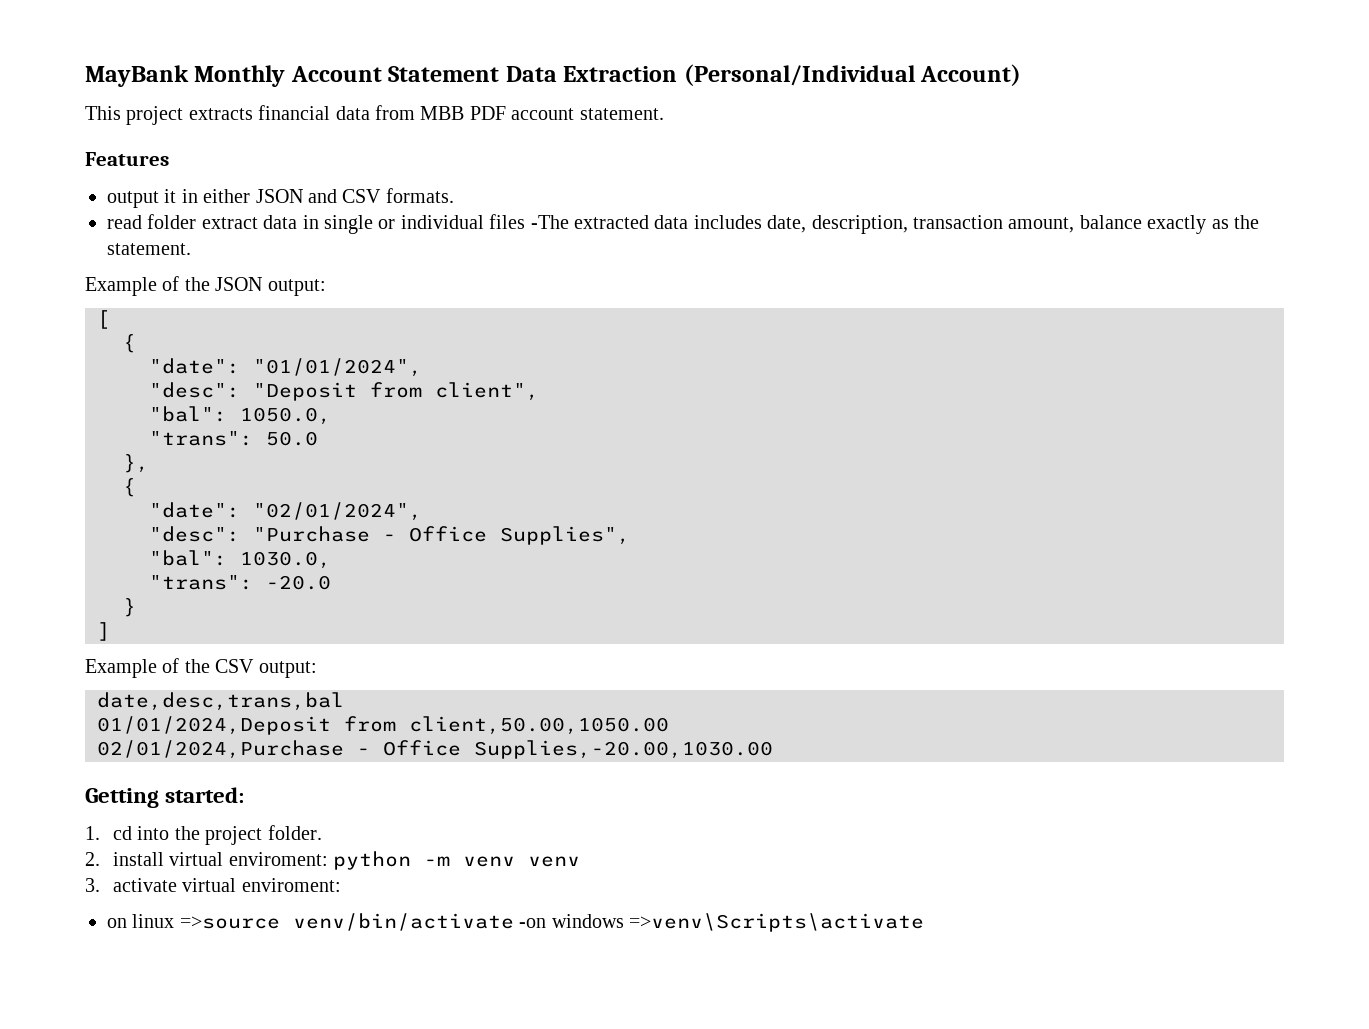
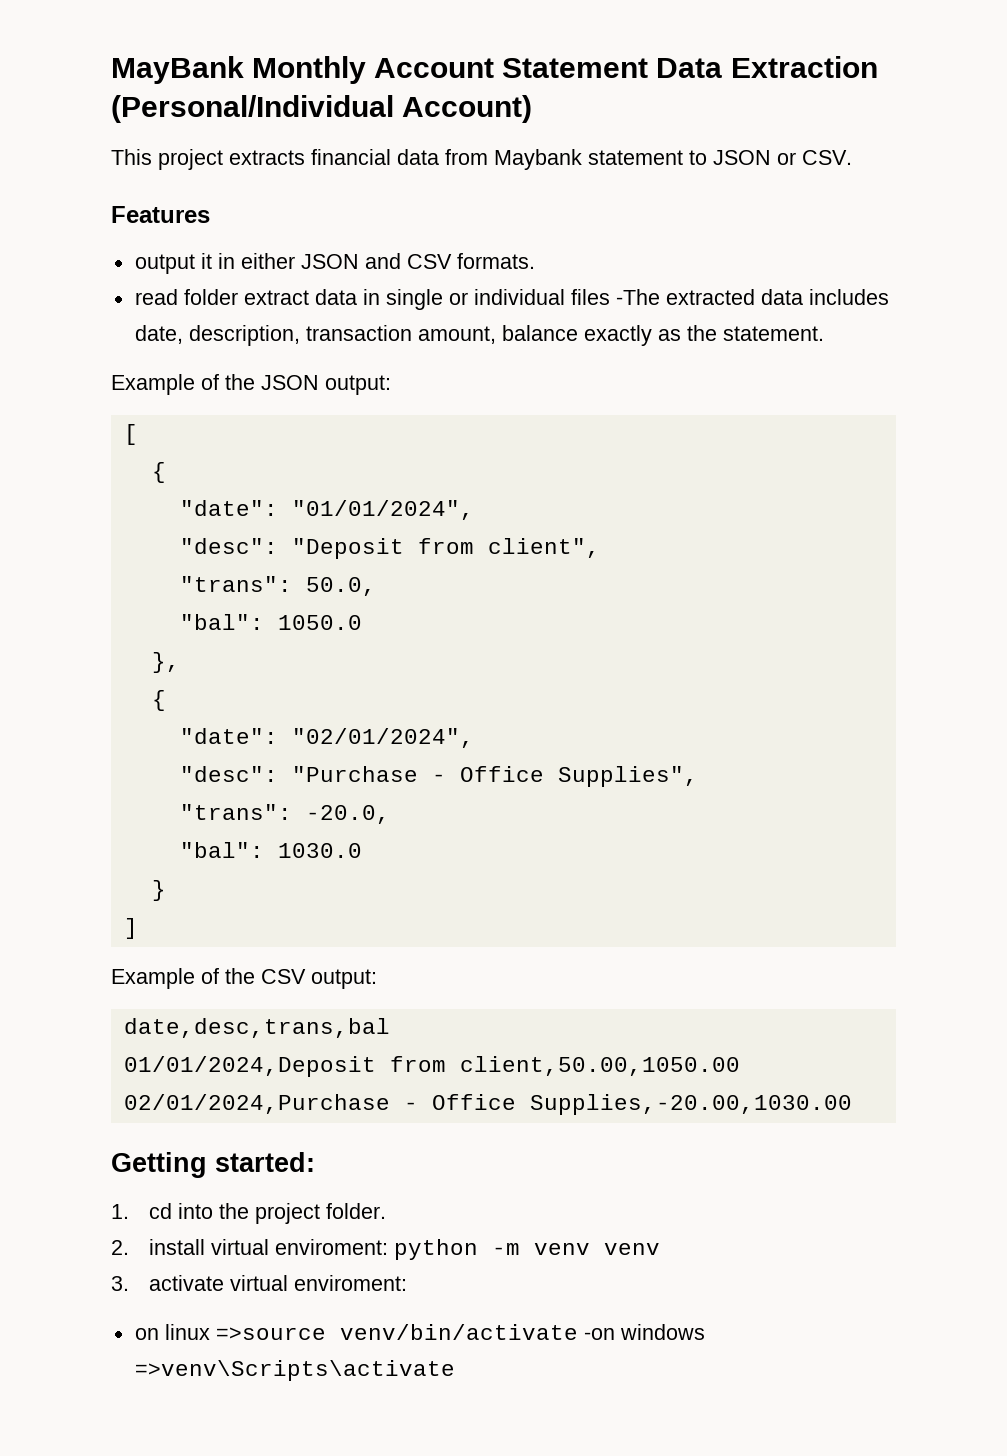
- This project extracts financial data from MBB PDF account statement.
+ This project extracts financial data from Maybank statement to JSON or CSV.
- "bal": 1050.0,
- "trans": 50.0
+ "trans": 50.0,
+ "bal": 1050.0
- "bal": 1030.0,
- "trans": -20.0
+ "trans": -20.0,
+ "bal": 1030.0

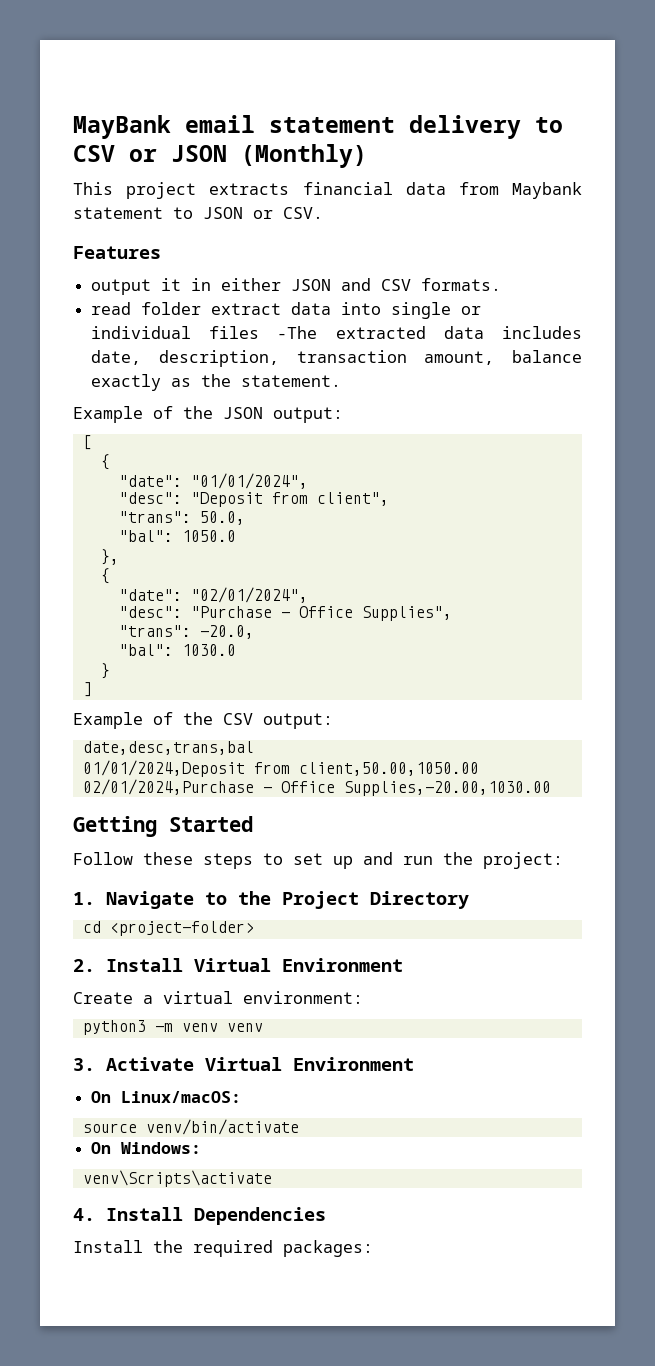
- MayBank Monthly Account Statement Data Extraction (Personal/Individual Account)
+ MayBank email statement delivery to CSV or JSON (Monthly)
- read folder extract data in single or individual files -The extracted data includes date, description, transaction amount, balance exactly as the statement.
+ read folder extract data into single or individual files -The extracted data includes date, description, transaction amount, balance exactly as the statement.
- Getting started:
- 1. cd into the project folder.
- 2. install virtual enviroment: python -m venv venv
- 3. activate virtual enviroment:
- on linux =>source venv/bin/activate -on windows =>venv\Scripts\activate
+ Getting Started
+ Follow these steps to set up and run the project:
+ 1. Navigate to the Project Directory
+ cd <project-folder>
+ 2. Install Virtual Environment
+ Create a virtual environment:
+ python3 -m venv venv
+ 3. Activate Virtual Environment
+ On Linux/macOS:
+ source venv/bin/activate
+ On Windows:
+ venv\Scripts\activate
+ 4. Install Dependencies
+ Install the required packages:

